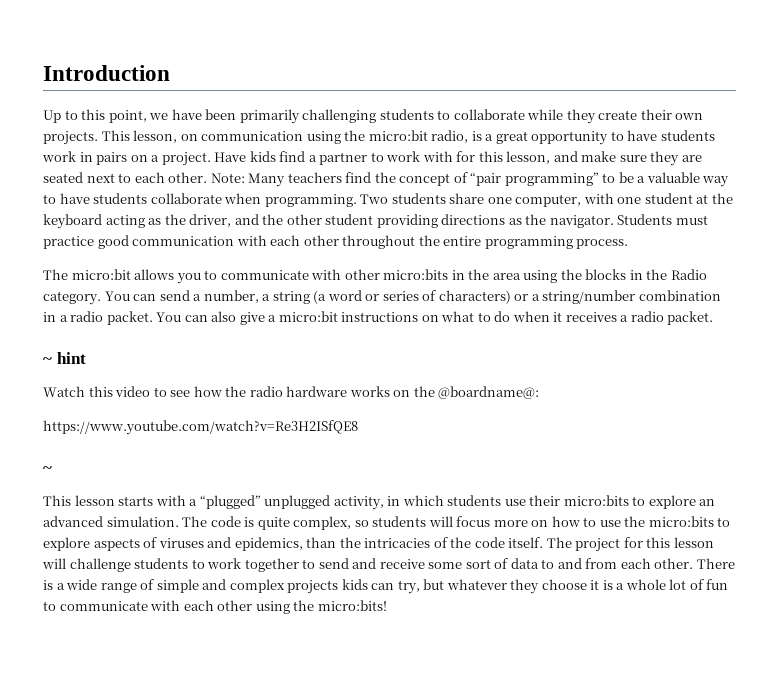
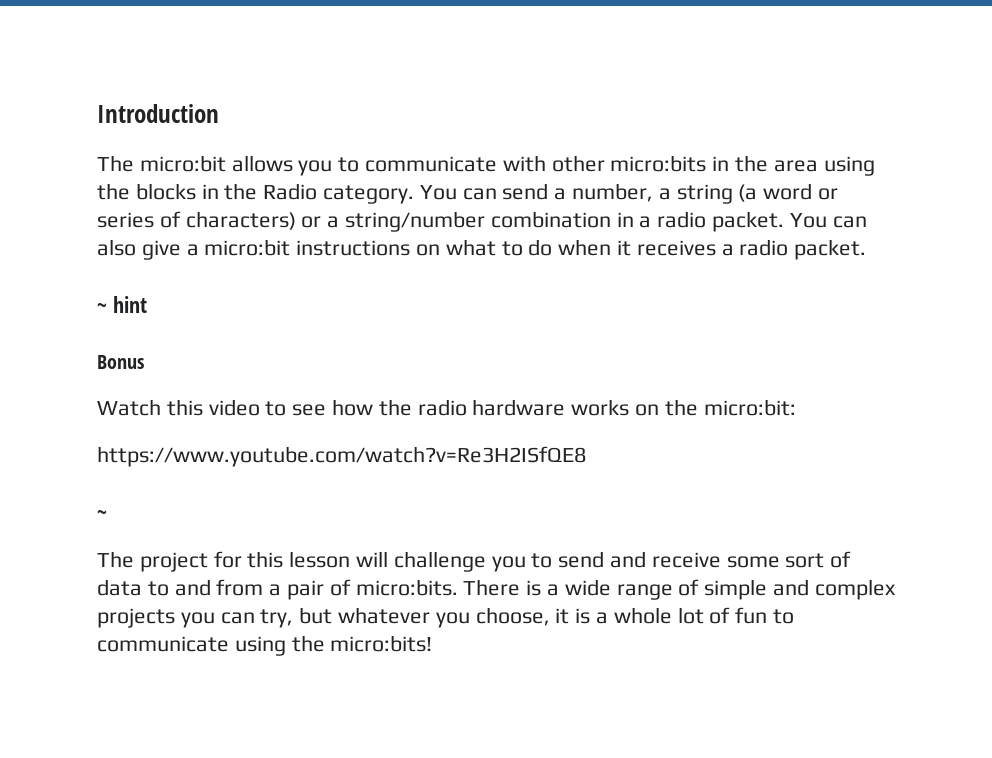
- Up to this point, we have been primarily challenging students to collaborate while they create their own projects. This lesson, on communication using the micro:bit radio, is a great opportunity to have students work in pairs on a project. Have kids find a partner to work with for this lesson, and make sure they are seated next to each other. Note: Many teachers find the concept of “pair programming” to be a valuable way to have students collaborate when programming. Two students share one computer, with one student at the keyboard acting as the driver, and the other student providing directions as the navigator. Students must practice good communication with each other throughout the entire programming process.
+ Bonus
- Watch this video to see how the radio hardware works on the @boardname@:
+ Watch this video to see how the radio hardware works on the micro:bit:
- This lesson starts with a “plugged” unplugged activity, in which students use their micro:bits to explore an advanced simulation. The code is quite complex, so students will focus more on how to use the micro:bits to explore aspects of viruses and epidemics, than the intricacies of the code itself. The project for this lesson will challenge students to work together to send and receive some sort of data to and from each other.
+ The project for this lesson will challenge you to send and receive some sort of data to and from a pair of micro:bits.
- There is a wide range of simple and complex projects kids can try, but whatever they choose it is a whole lot of fun to communicate with each other using the micro:bits!
+ There is a wide range of simple and complex projects you can try, but whatever you choose, it is a whole lot of fun to communicate using the micro:bits!

